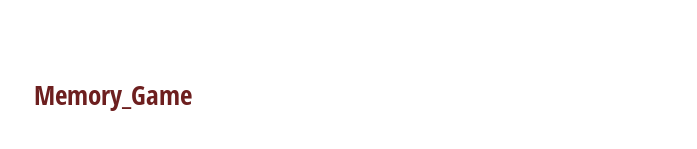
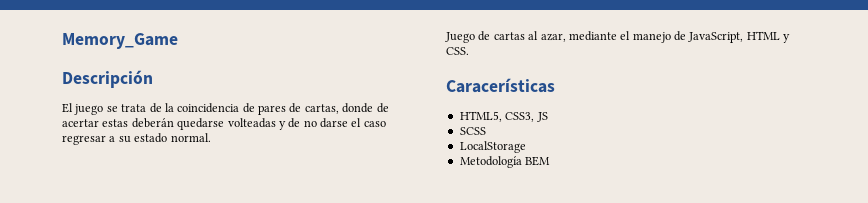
+ Descripción
+ El juego se trata de la coincidencia de pares de cartas, donde de acertar estas deberán quedarse volteadas y de no darse el caso regresar a su estado normal.
+ Juego de cartas al azar, mediante el manejo de JavaScript, HTML y CSS.
+ Caracerísticas
+ HTML5, CSS3, JS
+ SCSS
+ LocalStorage
+ Metodología BEM

